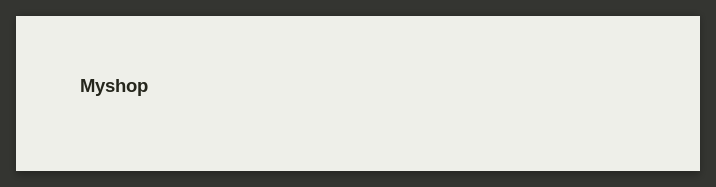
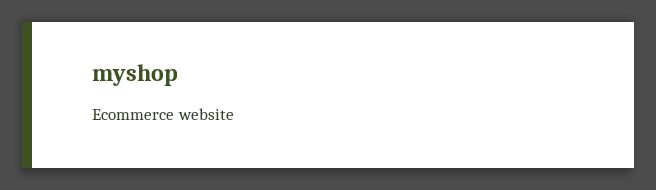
- Myshop
+ myshop
+ Ecommerce website

